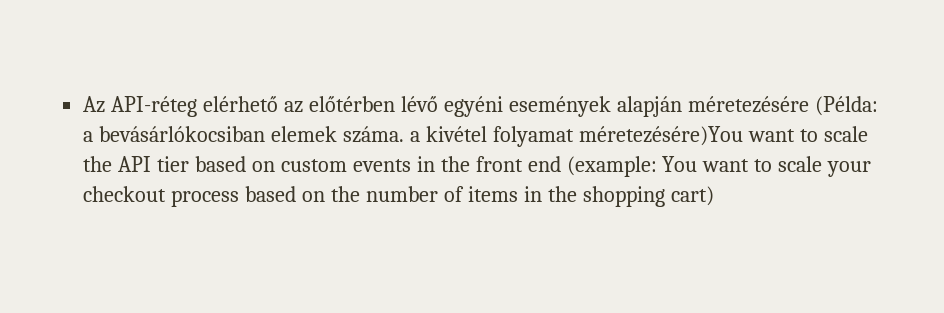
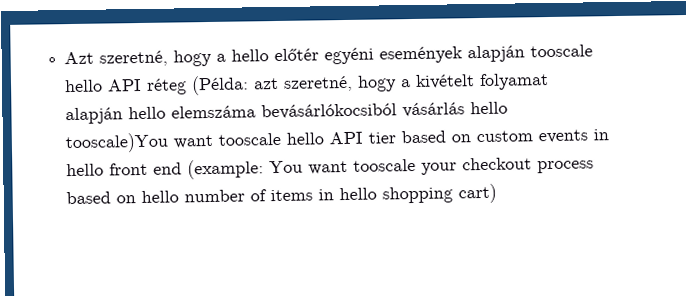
- Az API-réteg elérhető az előtérben lévő egyéni események alapján méretezésére (Példa: a bevásárlókocsiban elemek száma. a kivétel folyamat méretezésére)You want to scale the API tier based on custom events in the front end (example: You want to scale your checkout process based on the number of items in the shopping cart)
+ Azt szeretné, hogy a hello előtér egyéni események alapján tooscale hello API réteg (Példa: azt szeretné, hogy a kivételt folyamat alapján hello elemszáma bevásárlókocsiból vásárlás hello tooscale)You want tooscale hello API tier based on custom events in hello front end (example: You want tooscale your checkout process based on hello number of items in hello shopping cart)

